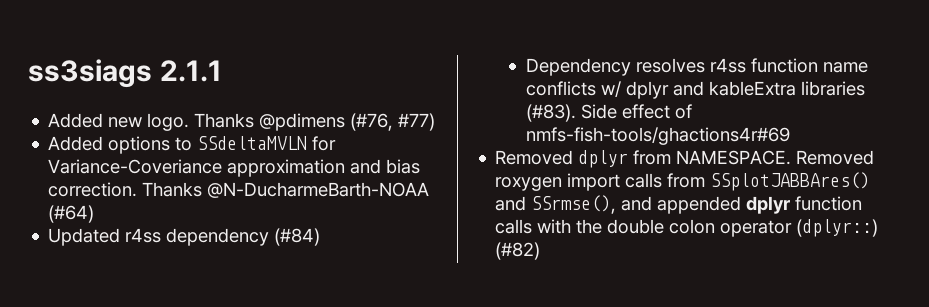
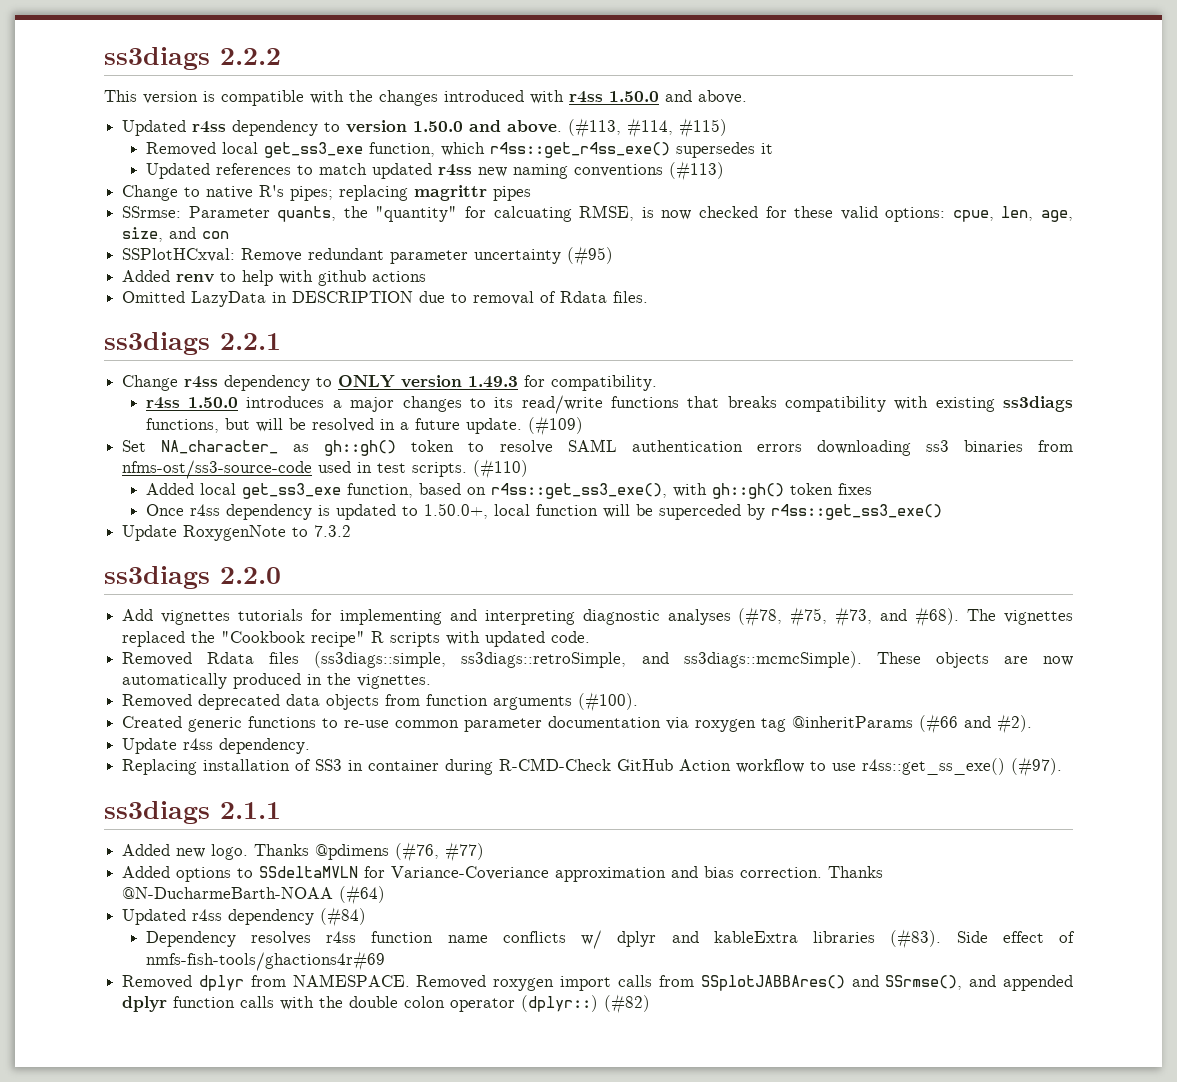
- ss3siags 2.1.1
+ ss3diags 2.2.2
+ This version is compatible with the changes introduced with r4ss 1.50.0 and above.
+ Updated r4ss dependency to version 1.50.0 and above. (#113, #114, #115)
+ Removed local get_ss3_exe function, which r4ss::get_r4ss_exe() supersedes it
+ Updated references to match updated r4ss new naming conventions (#113)
+ Change to native R's pipes; replacing magrittr pipes
+ SSrmse: Parameter quants, the "quantity" for calcuating RMSE, is now checked for these valid options: cpue, len, age, size, and con
+ SSPlotHCxval: Remove redundant parameter uncertainty (#95)
+ Added renv to help with github actions
+ Omitted LazyData in DESCRIPTION due to removal of Rdata files.
+ ss3diags 2.2.1
+ Change r4ss dependency to ONLY version 1.49.3 for compatibility.
+ r4ss 1.50.0 introduces a major changes to its read/write functions that breaks compatibility with existing ss3diags functions, but will be resolved in a future update. (#109)
+ Set NA_character_ as gh::gh() token to resolve SAML authentication errors downloading ss3 binaries from nfms-ost/ss3-source-code used in test scripts. (#110)
+ Added local get_ss3_exe function, based on r4ss::get_ss3_exe(), with gh::gh() token fixes
+ Once r4ss dependency is updated to 1.50.0+, local function will be superceded by r4ss::get_ss3_exe()
+ Update RoxygenNote to 7.3.2
+ ss3diags 2.2.0
+ Add vignettes tutorials for implementing and interpreting diagnostic analyses (#78, #75, #73, and #68). The vignettes replaced the "Cookbook recipe" R scripts with updated code.
+ Removed Rdata files (ss3diags::simple, ss3diags::retroSimple, and ss3diags::mcmcSimple). These objects are now automatically produced in the vignettes.
+ Removed deprecated data objects from function arguments (#100).
+ Created generic functions to re-use common parameter documentation via roxygen tag @inheritParams (#66 and #2).
+ Update r4ss dependency.
+ Replacing installation of SS3 in container during R-CMD-Check GitHub Action workflow to use r4ss::get_ss_exe() (#97).
+ ss3diags 2.1.1

